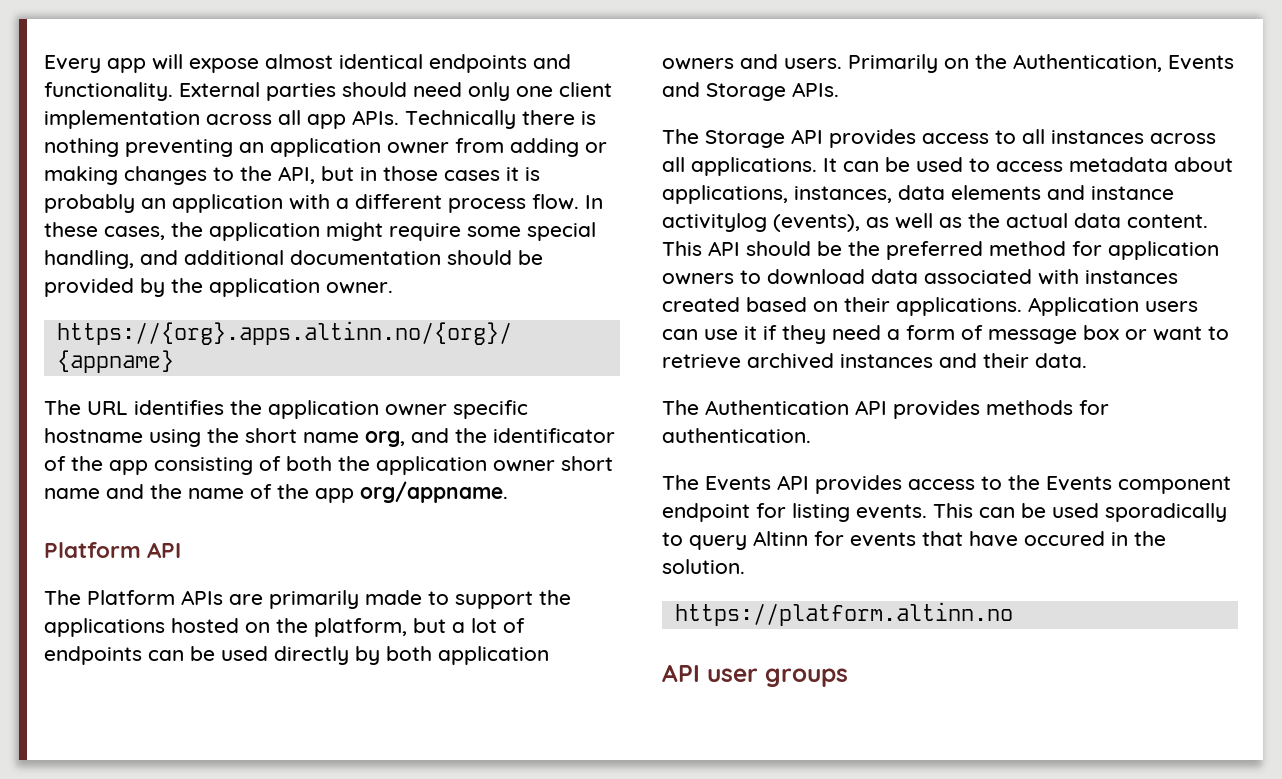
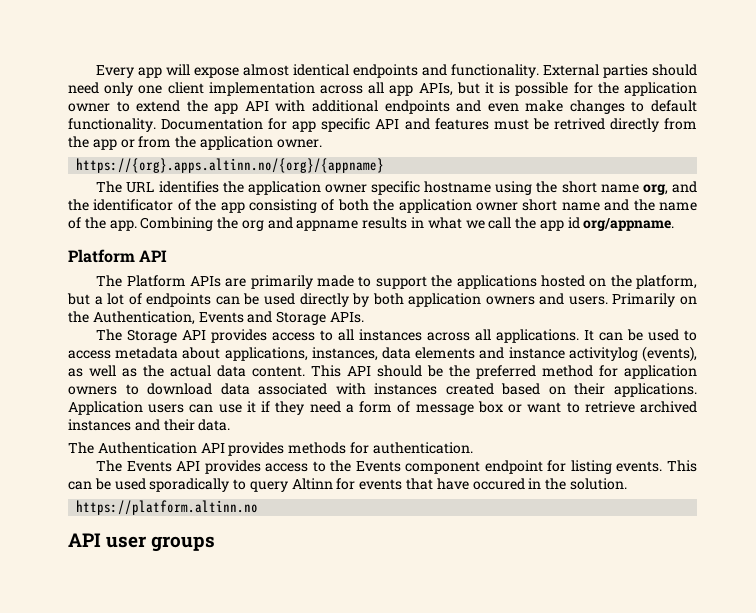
- External parties should need only one client implementation across all app APIs. Technically there is nothing preventing an application owner from adding or making changes to the API, but in those cases it is probably an application with a different process flow. In these cases, the application might require some special handling, and additional documentation should be provided by the application owner.
+ External parties should need only one client implementation across all app APIs, but it is possible for the application owner to extend the app API with additional endpoints and even make changes to default functionality. Documentation for app specific API and features must be retrived directly from the app or from the application owner.
- The URL identifies the application owner specific hostname using the short name org, and the identificator of the app consisting of both the application owner short name and the name of the app org/appname.
+ The URL identifies the application owner specific hostname using the short name org, and the identificator of the app consisting of both the application owner short name and the name of the app. Combining the org and appname results in what we call the app id org/appname.

